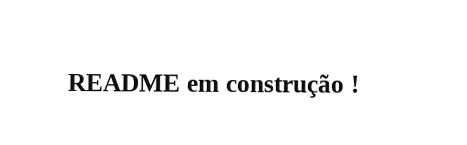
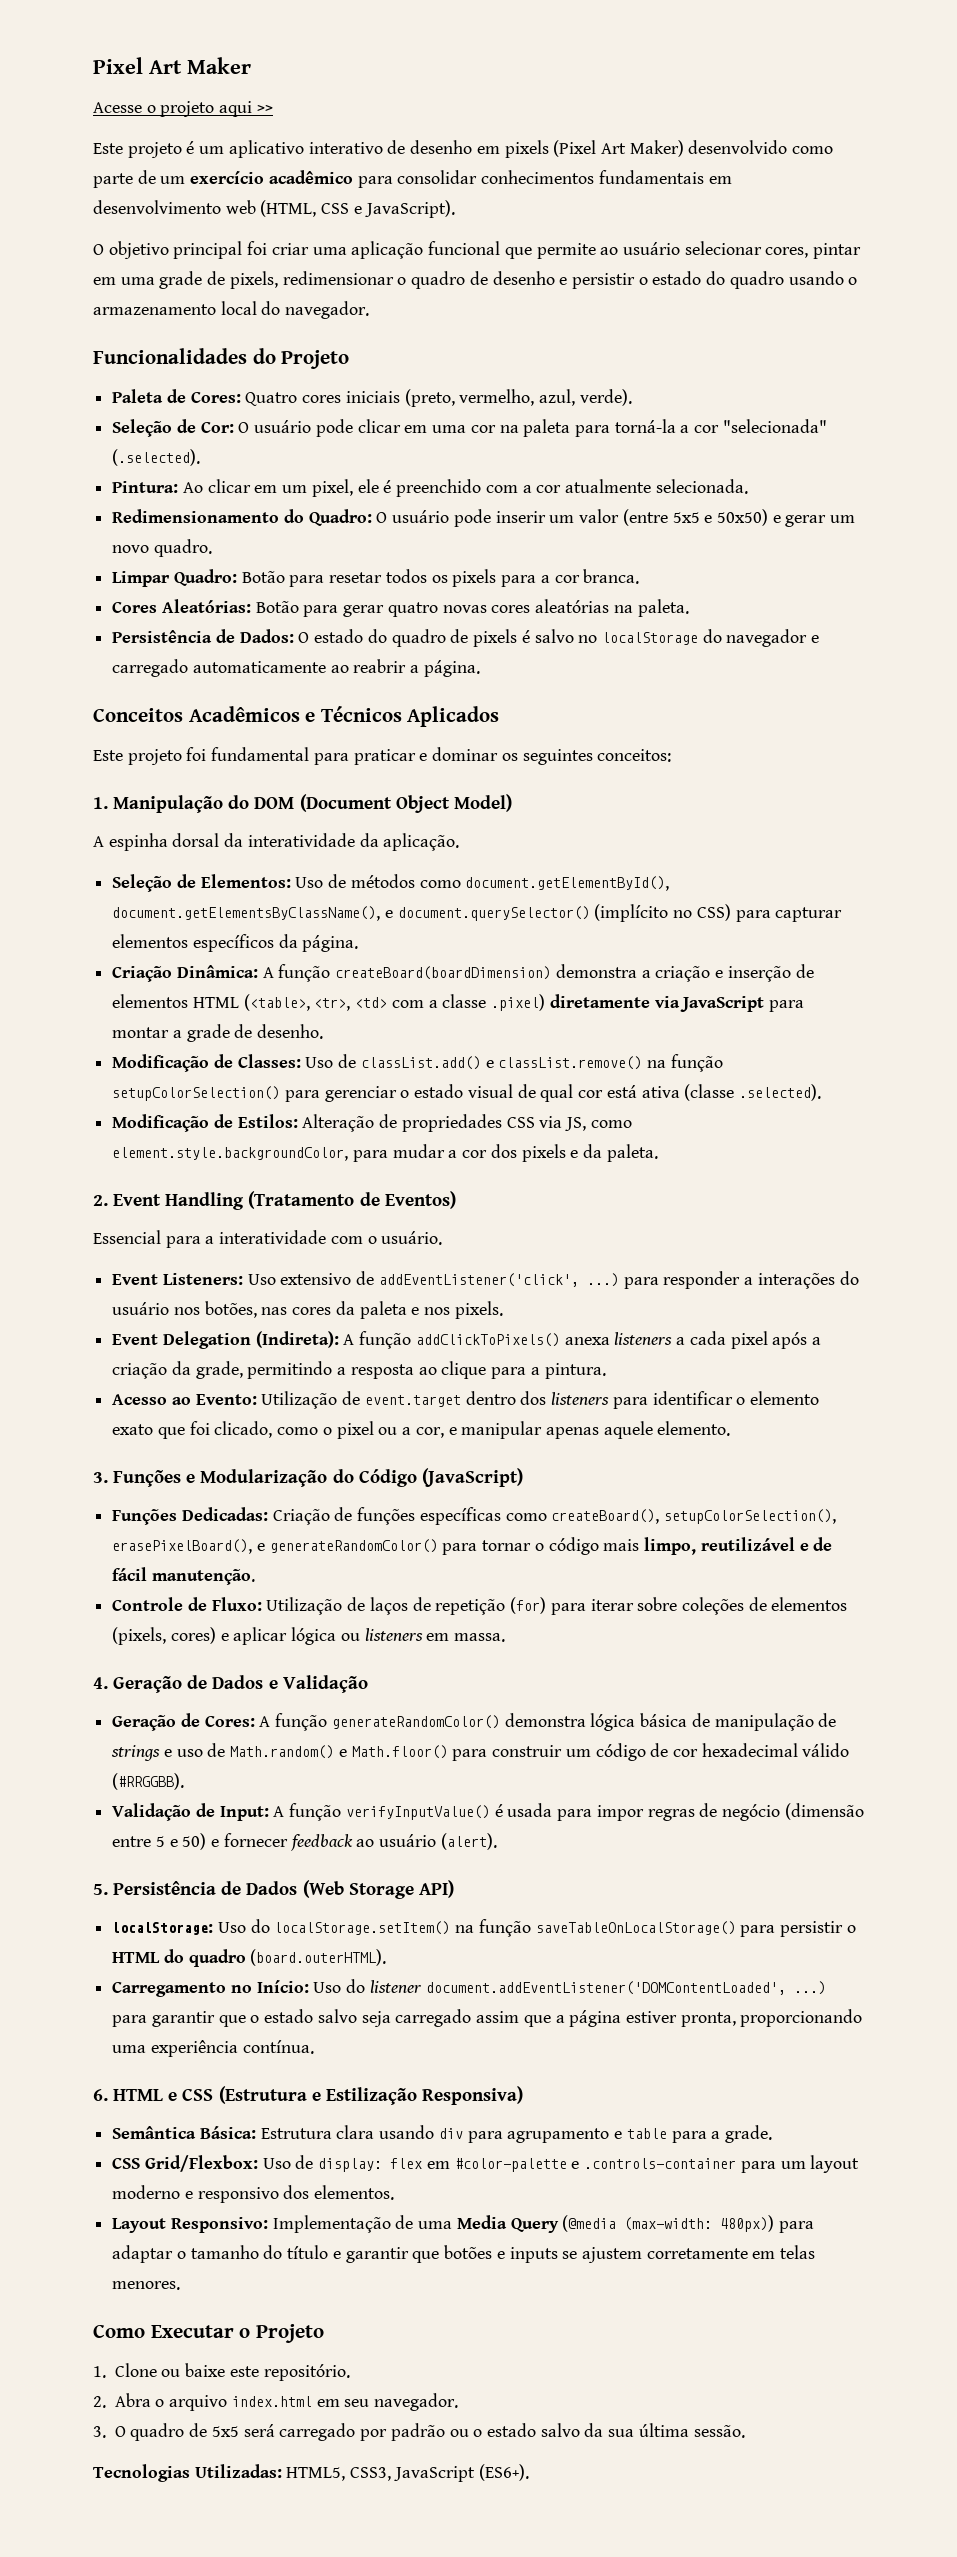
- README em construção !
+ Pixel Art Maker
+ Acesse o projeto aqui >>
+ Este projeto é um aplicativo interativo de desenho em pixels (Pixel Art Maker) desenvolvido como parte de um exercício acadêmico para consolidar conhecimentos fundamentais em desenvolvimento web (HTML, CSS e JavaScript).
+ O objetivo principal foi criar uma aplicação funcional que permite ao usuário selecionar cores, pintar em uma grade de pixels, redimensionar o quadro de desenho e persistir o estado do quadro usando o armazenamento local do navegador.
+ Funcionalidades do Projeto
+ Paleta de Cores: Quatro cores iniciais (preto, vermelho, azul, verde).
+ Seleção de Cor: O usuário pode clicar em uma cor na paleta para torná-la a cor "selecionada" (.selected).
+ Pintura: Ao clicar em um pixel, ele é preenchido com a cor atualmente selecionada.
+ Redimensionamento do Quadro: O usuário pode inserir um valor (entre 5x5 e 50x50) e gerar um novo quadro.
+ Limpar Quadro: Botão para resetar todos os pixels para a cor branca.
+ Cores Aleatórias: Botão para gerar quatro novas cores aleatórias na paleta.
+ Persistência de Dados: O estado do quadro de pixels é salvo no localStorage do navegador e carregado automaticamente ao reabrir a página.
+ Conceitos Acadêmicos e Técnicos Aplicados
+ Este projeto foi fundamental para praticar e dominar os seguintes conceitos:
+ 1. Manipulação do DOM (Document Object Model)
+ A espinha dorsal da interatividade da aplicação.
+ Seleção de Elementos: Uso de métodos como document.getElementById(), document.getElementsByClassName(), e document.querySelector() (implícito no CSS) para capturar elementos específicos da página.
+ Criação Dinâmica: A função createBoard(boardDimension) demonstra a criação e inserção de elementos HTML (<table>, <tr>, <td> com a classe .pixel) diretamente via JavaScript para montar a grade de desenho.
+ Modificação de Classes: Uso de classList.add() e classList.remove() na função setupColorSelection() para gerenciar o estado visual de qual cor está ativa (classe .selected).
+ Modificação de Estilos: Alteração de propriedades CSS via JS, como element.style.backgroundColor, para mudar a cor dos pixels e da paleta.
+ 2. Event Handling (Tratamento de Eventos)
+ Essencial para a interatividade com o usuário.
+ Event Listeners: Uso extensivo de addEventListener('click', ...) para responder a interações do usuário nos botões, nas cores da paleta e nos pixels.
+ Event Delegation (Indireta): A função addClickToPixels() anexa listeners a cada pixel após a criação da grade, permitindo a resposta ao clique para a pintura.
+ Acesso ao Evento: Utilização de event.target dentro dos listeners para identificar o elemento exato que foi clicado, como o pixel ou a cor, e manipular apenas aquele elemento.
+ 3. Funções e Modularização do Código (JavaScript)
+ Funções Dedicadas: Criação de funções específicas como createBoard(), setupColorSelection(), erasePixelBoard(), e generateRandomColor() para tornar o código mais limpo, reutilizável e de fácil manutenção.
+ Controle de Fluxo: Utilização de laços de repetição (for) para iterar sobre coleções de elementos (pixels, cores) e aplicar lógica ou listeners em massa.
+ 4. Geração de Dados e Validação
+ Geração de Cores: A função generateRandomColor() demonstra lógica básica de manipulação de strings e uso de Math.random() e Math.floor() para construir um código de cor hexadecimal válido (#RRGGBB).
+ Validação de Input: A função verifyInputValue() é usada para impor regras de negócio (dimensão entre 5 e 50) e fornecer feedback ao usuário (alert).
+ 5. Persistência de Dados (Web Storage API)
+ localStorage: Uso do localStorage.setItem() na função saveTableOnLocalStorage() para persistir o HTML do quadro (board.outerHTML).
+ Carregamento no Início: Uso do listener document.addEventListener('DOMContentLoaded', ...) para garantir que o estado salvo seja carregado assim que a página estiver pronta, proporcionando uma experiência contínua.
+ 6. HTML e CSS (Estrutura e Estilização Responsiva)
+ Semântica Básica: Estrutura clara usando div para agrupamento e table para a grade.
+ CSS Grid/Flexbox: Uso de display: flex em #color-palette e .controls-container para um layout moderno e responsivo dos elementos.
+ Layout Responsivo: Implementação de uma Media Query (@media (max-width: 480px)) para adaptar o tamanho do título e garantir que botões e inputs se ajustem corretamente em telas menores.
+ Como Executar o Projeto
+ 1. Clone ou baixe este repositório.
+ 2. Abra o arquivo index.html em seu navegador.
+ 3. O quadro de 5x5 será carregado por padrão ou o estado salvo da sua última sessão.
+ Tecnologias Utilizadas: HTML5, CSS3, JavaScript (ES6+).

